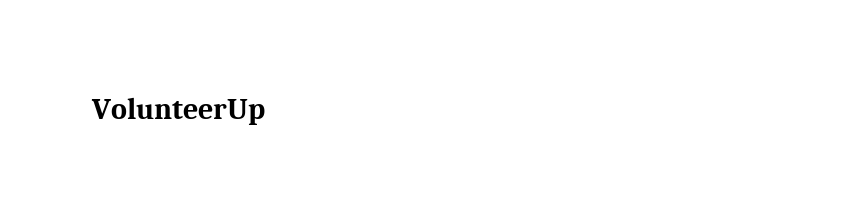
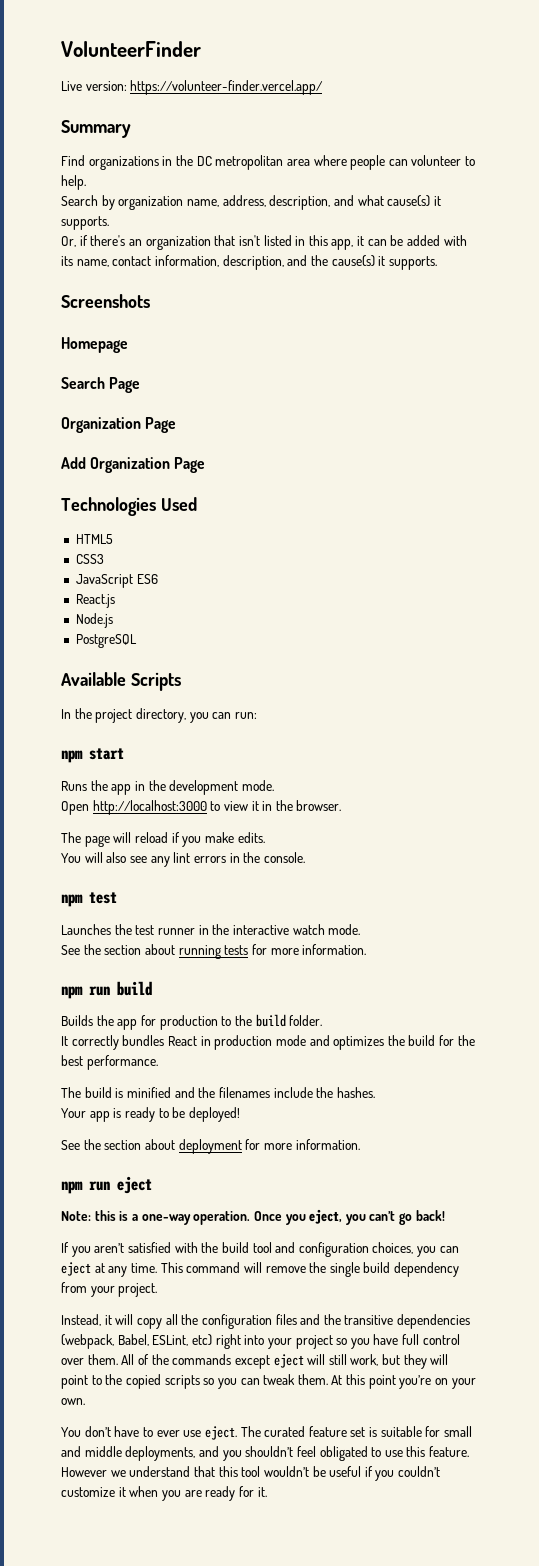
- VolunteerUp
+ VolunteerFinder
+ Live version: https://volunteer-finder.vercel.app/
+ Summary
+ Find organizations in the DC metropolitan area where people can volunteer to help.
+ Search by organization name, address, description, and what cause(s) it supports.
+ Or, if there's an organization that isn't listed in this app, it can be added with its name, contact information, description, and the cause(s) it supports.
+ Screenshots
+ Homepage
+ Search Page
+ Organization Page
+ Add Organization Page
+ Technologies Used
+ HTML5
+ CSS3
+ JavaScript ES6
+ React.js
+ Node.js
+ PostgreSQL
+ Available Scripts
+ In the project directory, you can run:
+ npm start
+ Runs the app in the development mode.
+ Open http://localhost:3000 to view it in the browser.
+ The page will reload if you make edits.
+ You will also see any lint errors in the console.
+ npm test
+ Launches the test runner in the interactive watch mode.
+ See the section about running tests for more information.
+ npm run build
+ Builds the app for production to the build folder.
+ It correctly bundles React in production mode and optimizes the build for the best performance.
+ The build is minified and the filenames include the hashes.
+ Your app is ready to be deployed!
+ See the section about deployment for more information.
+ npm run eject
+ Note: this is a one-way operation. Once you eject, you can’t go back!
+ If you aren’t satisfied with the build tool and configuration choices, you can eject at any time. This command will remove the single build dependency from your project.
+ Instead, it will copy all the configuration files and the transitive dependencies (webpack, Babel, ESLint, etc) right into your project so you have full control over them. All of the commands except eject will still work, but they will point to the copied scripts so you can tweak them. At this point you’re on your own.
+ You don’t have to ever use eject. The curated feature set is suitable for small and middle deployments, and you shouldn’t feel obligated to use this feature. However we understand that this tool wouldn’t be useful if you couldn’t customize it when you are ready for it.

